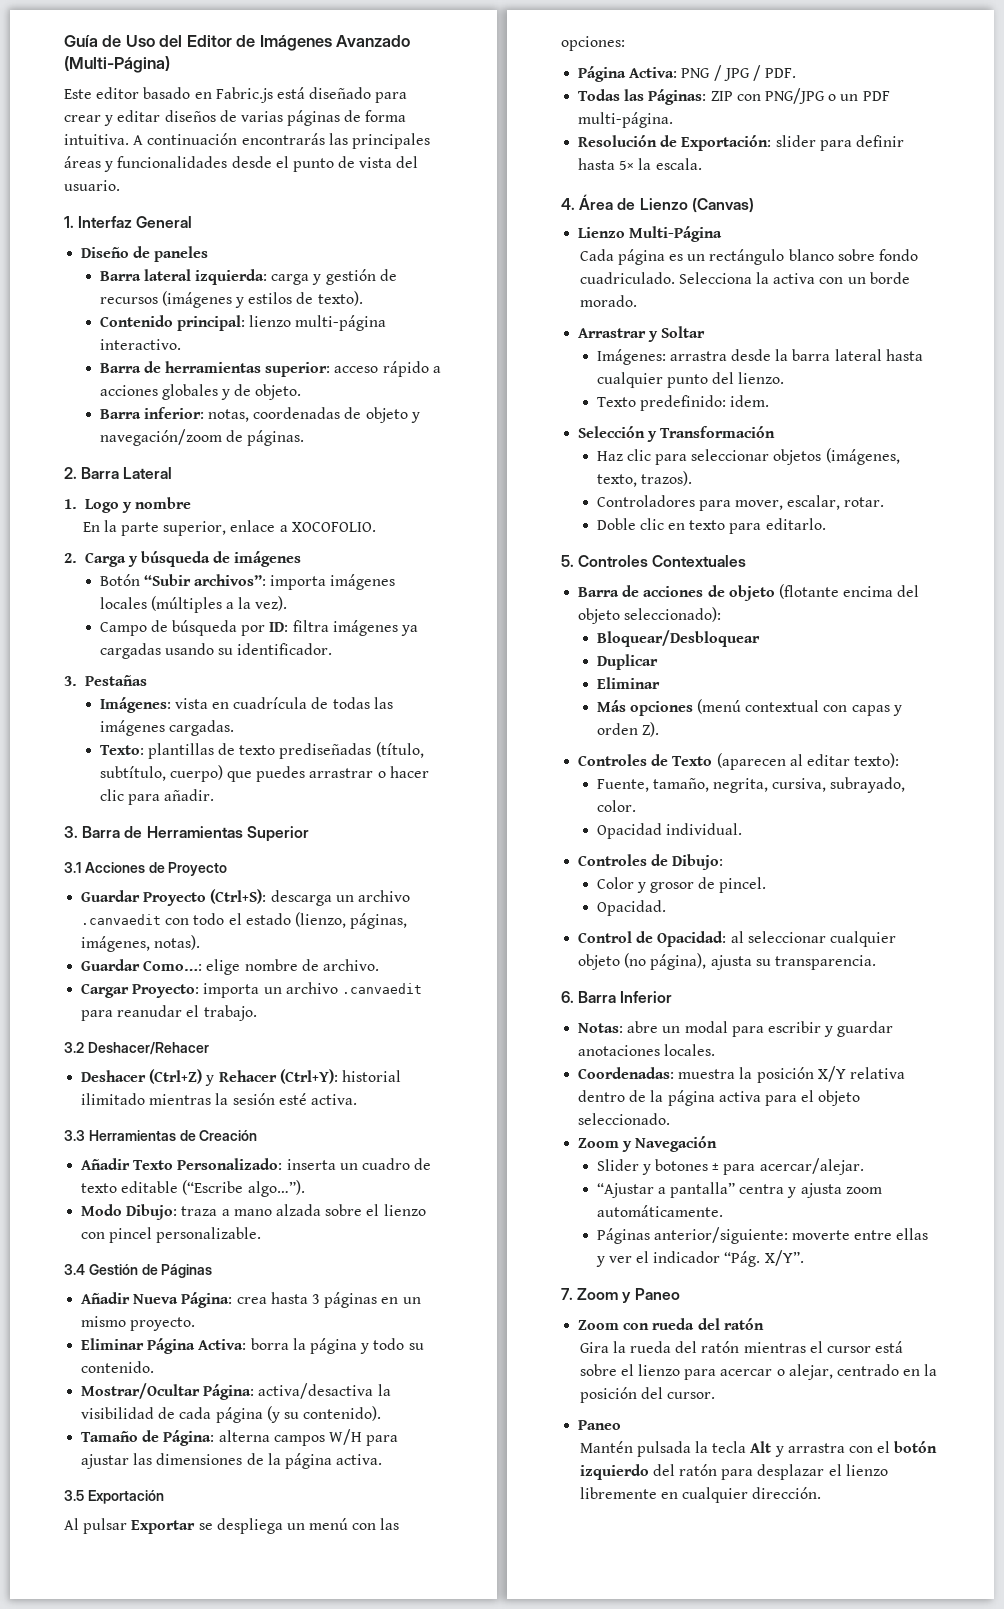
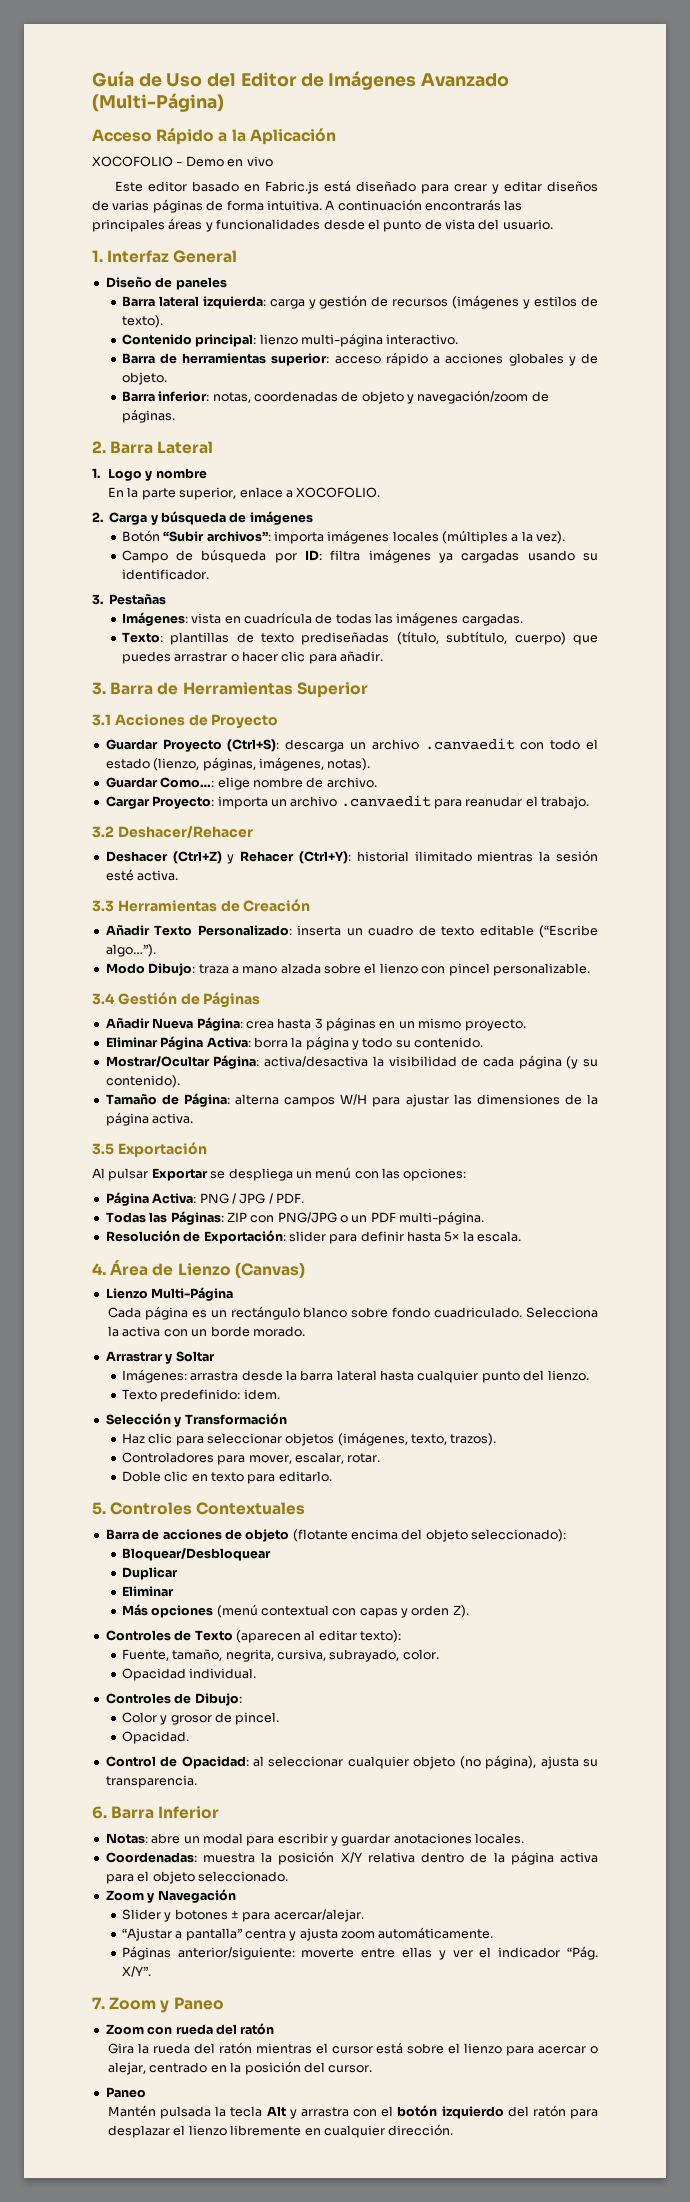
+ Acceso Rápido a la Aplicación
+ XOCOFOLIO - Demo en vivo

